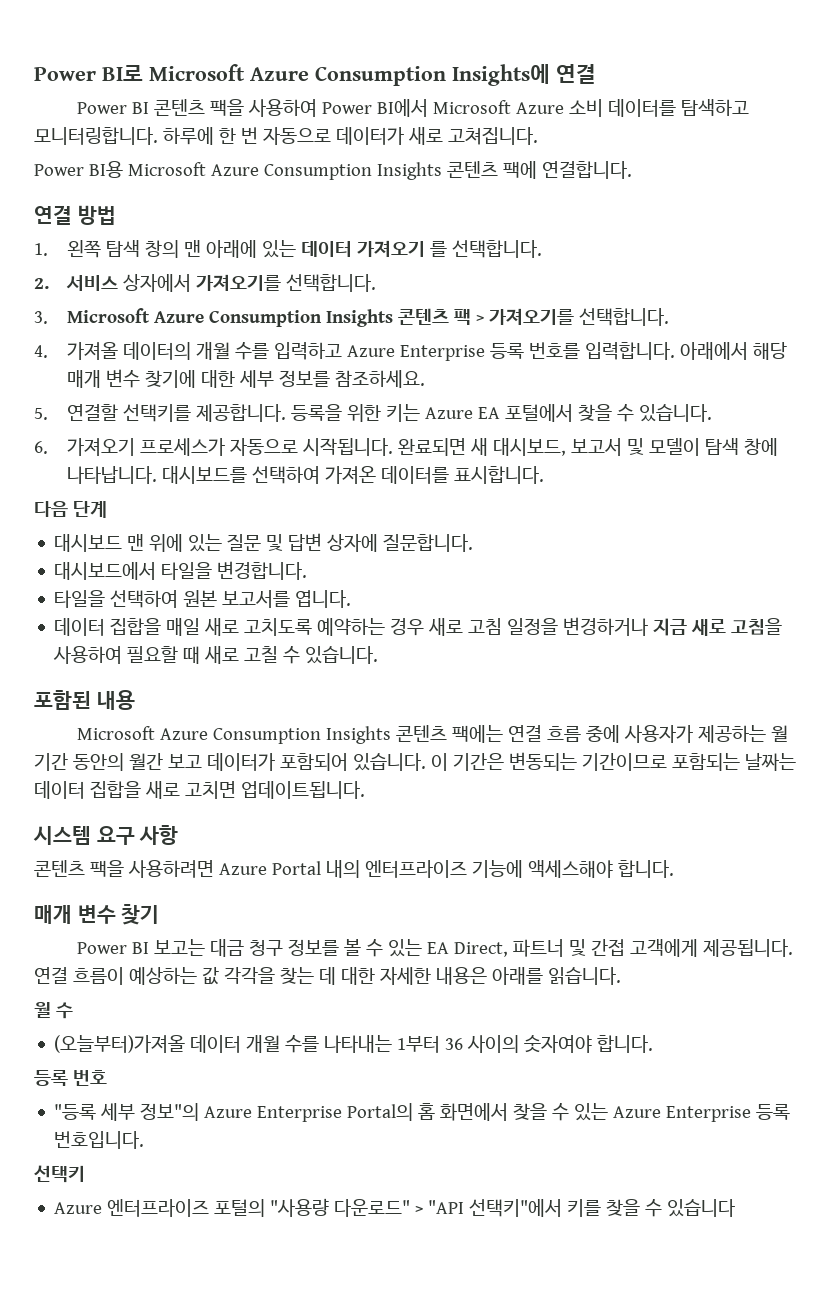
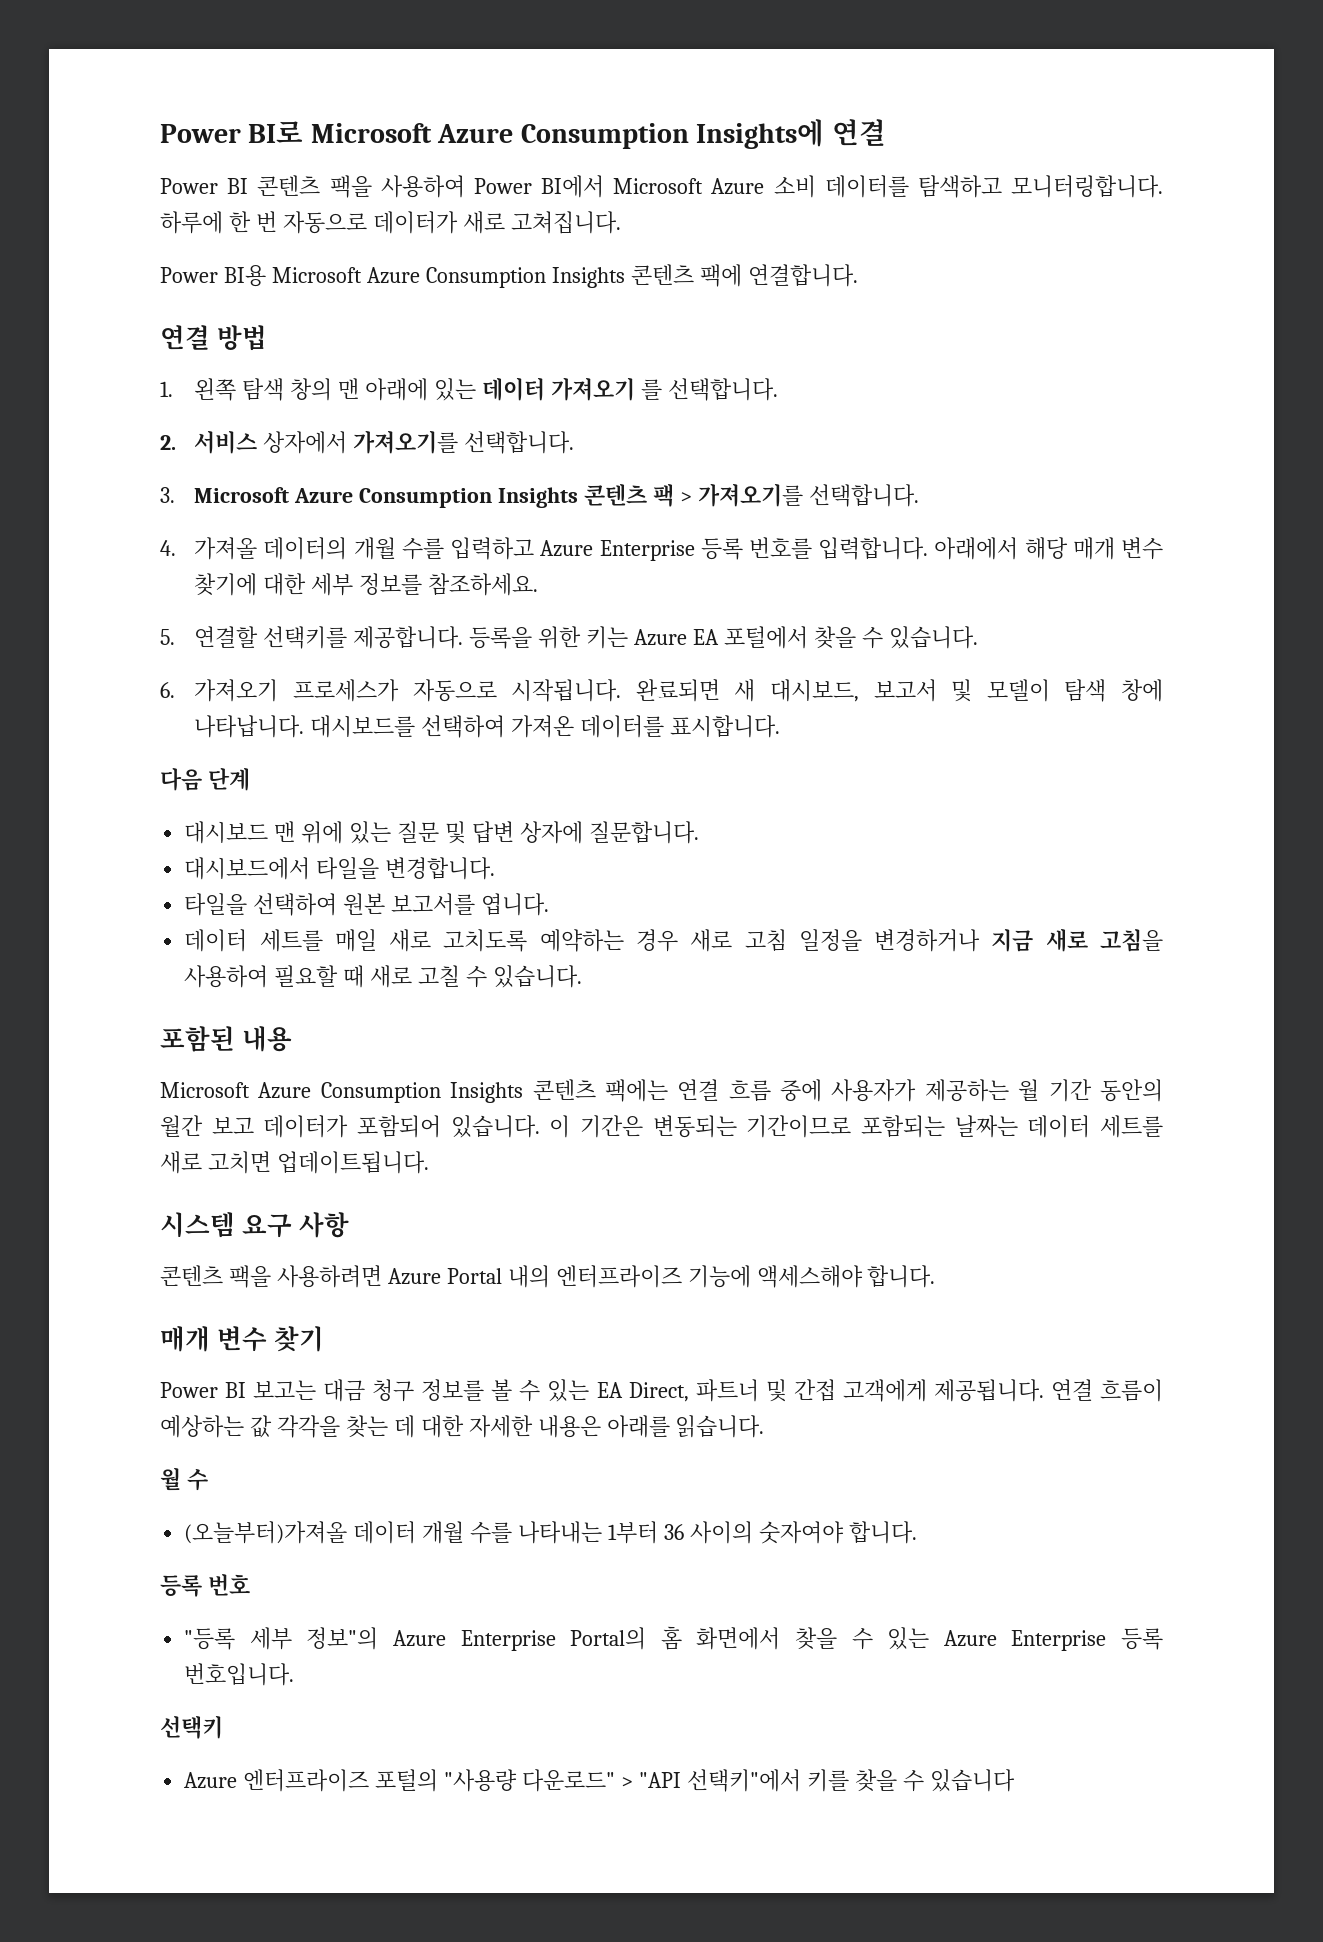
- 데이터 집합을 매일 새로 고치도록 예약하는 경우 새로 고침 일정을 변경하거나 지금 새로 고침을 사용하여 필요할 때 새로 고칠 수 있습니다.
+ 데이터 세트를 매일 새로 고치도록 예약하는 경우 새로 고침 일정을 변경하거나 지금 새로 고침을 사용하여 필요할 때 새로 고칠 수 있습니다.
- 이 기간은 변동되는 기간이므로 포함되는 날짜는 데이터 집합을 새로 고치면 업데이트됩니다.
+ 이 기간은 변동되는 기간이므로 포함되는 날짜는 데이터 세트를 새로 고치면 업데이트됩니다.

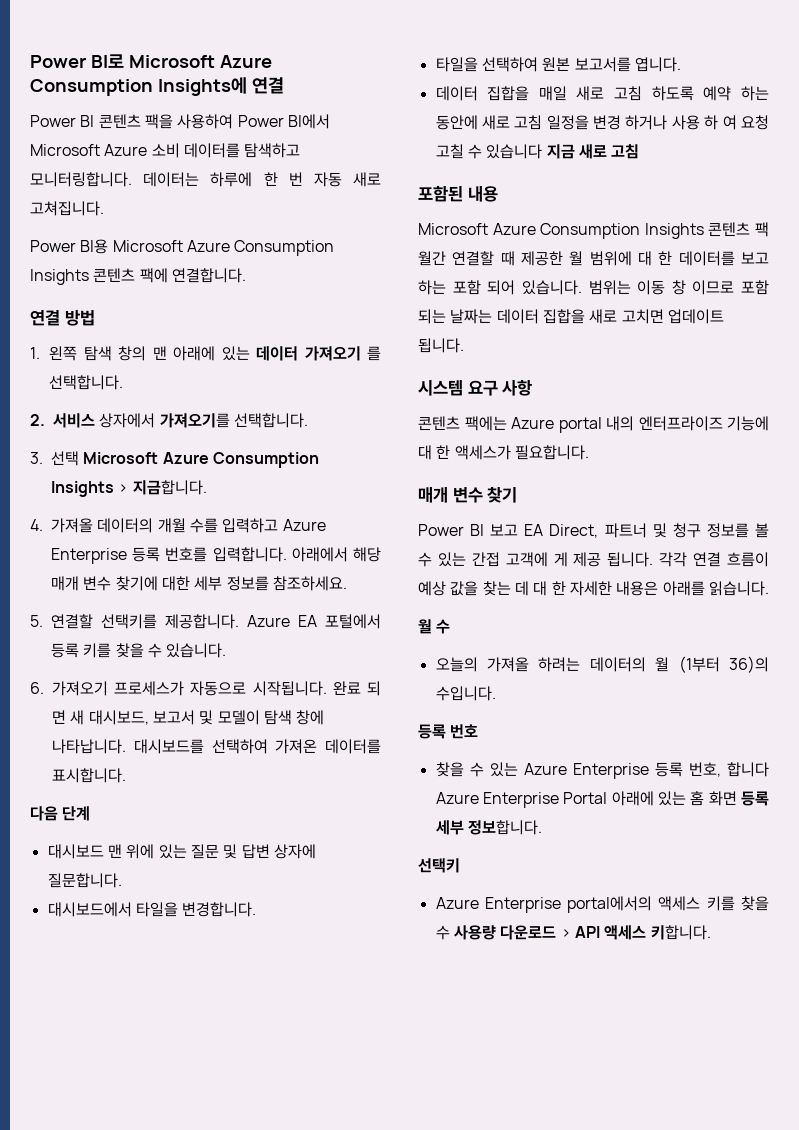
- 하루에 한 번 자동으로 데이터가 새로 고쳐집니다.
+ 데이터는 하루에 한 번 자동 새로 고쳐집니다.
- 3. Microsoft Azure Consumption Insights 콘텐츠 팩 > 가져오기를 선택합니다.
+ 3. 선택 Microsoft Azure Consumption Insights > 지금합니다.
- 등록을 위한 키는 Azure EA 포털에서 찾을 수 있습니다.
+ Azure EA 포털에서 등록 키를 찾을 수 있습니다.
- 완료되면 새 대시보드, 보고서 및 모델이 탐색 창에 나타납니다.
+ 완료 되 면 새 대시보드, 보고서 및 모델이 탐색 창에 나타납니다.
- 데이터 세트를 매일 새로 고치도록 예약하는 경우 새로 고침 일정을 변경하거나 지금 새로 고침을 사용하여 필요할 때 새로 고칠 수 있습니다.
+ 데이터 집합을 매일 새로 고침 하도록 예약 하는 동안에 새로 고침 일정을 변경 하거나 사용 하 여 요청 고칠 수 있습니다 지금 새로 고침
- Microsoft Azure Consumption Insights 콘텐츠 팩에는 연결 흐름 중에 사용자가 제공하는 월 기간 동안의 월간 보고 데이터가 포함되어 있습니다. 이 기간은 변동되는 기간이므로 포함되는 날짜는 데이터 세트를 새로 고치면 업데이트됩니다.
+ Microsoft Azure Consumption Insights 콘텐츠 팩 월간 연결할 때 제공한 월 범위에 대 한 데이터를 보고 하는 포함 되어 있습니다. 범위는 이동 창 이므로 포함 되는 날짜는 데이터 집합을 새로 고치면 업데이트 됩니다.
- 콘텐츠 팩을 사용하려면 Azure Portal 내의 엔터프라이즈 기능에 액세스해야 합니다.
+ 콘텐츠 팩에는 Azure portal 내의 엔터프라이즈 기능에 대 한 액세스가 필요합니다.
- Power BI 보고는 대금 청구 정보를 볼 수 있는 EA Direct, 파트너 및 간접 고객에게 제공됩니다. 연결 흐름이 예상하는 값 각각을 찾는 데 대한 자세한 내용은 아래를 읽습니다.
+ Power BI 보고 EA Direct, 파트너 및 청구 정보를 볼 수 있는 간접 고객에 게 제공 됩니다. 각각 연결 흐름이 예상 값을 찾는 데 대 한 자세한 내용은 아래를 읽습니다.
- (오늘부터)가져올 데이터 개월 수를 나타내는 1부터 36 사이의 숫자여야 합니다.
+ 오늘의 가져올 하려는 데이터의 월 (1부터 36)의 수입니다.
  등록 번호
- "등록 세부 정보"의 Azure Enterprise Portal의 홈 화면에서 찾을 수 있는 Azure Enterprise 등록 번호입니다.
+ 찾을 수 있는 Azure Enterprise 등록 번호, 합니다 Azure Enterprise Portal 아래에 있는 홈 화면 등록 세부 정보합니다.
  선택키
- Azure 엔터프라이즈 포털의 "사용량 다운로드" > "API 선택키"에서 키를 찾을 수 있습니다
+ Azure Enterprise portal에서의 액세스 키를 찾을 수 사용량 다운로드 > API 액세스 키합니다.

